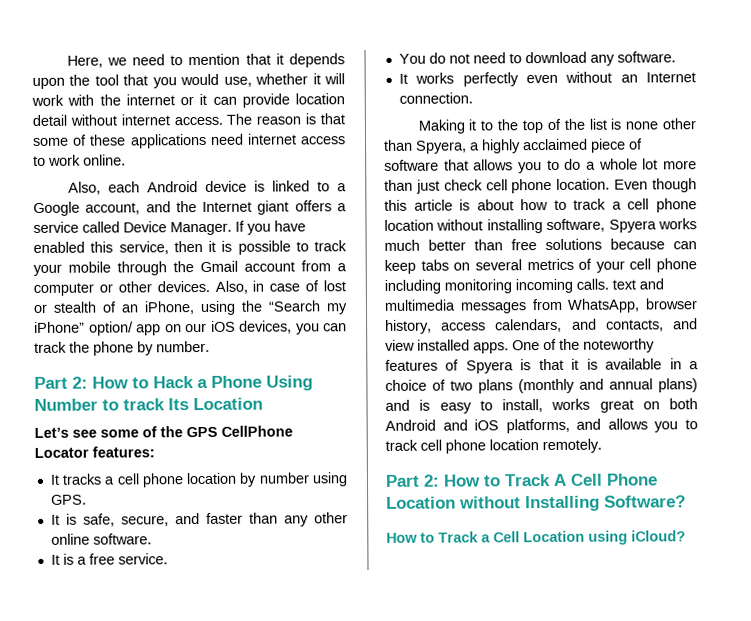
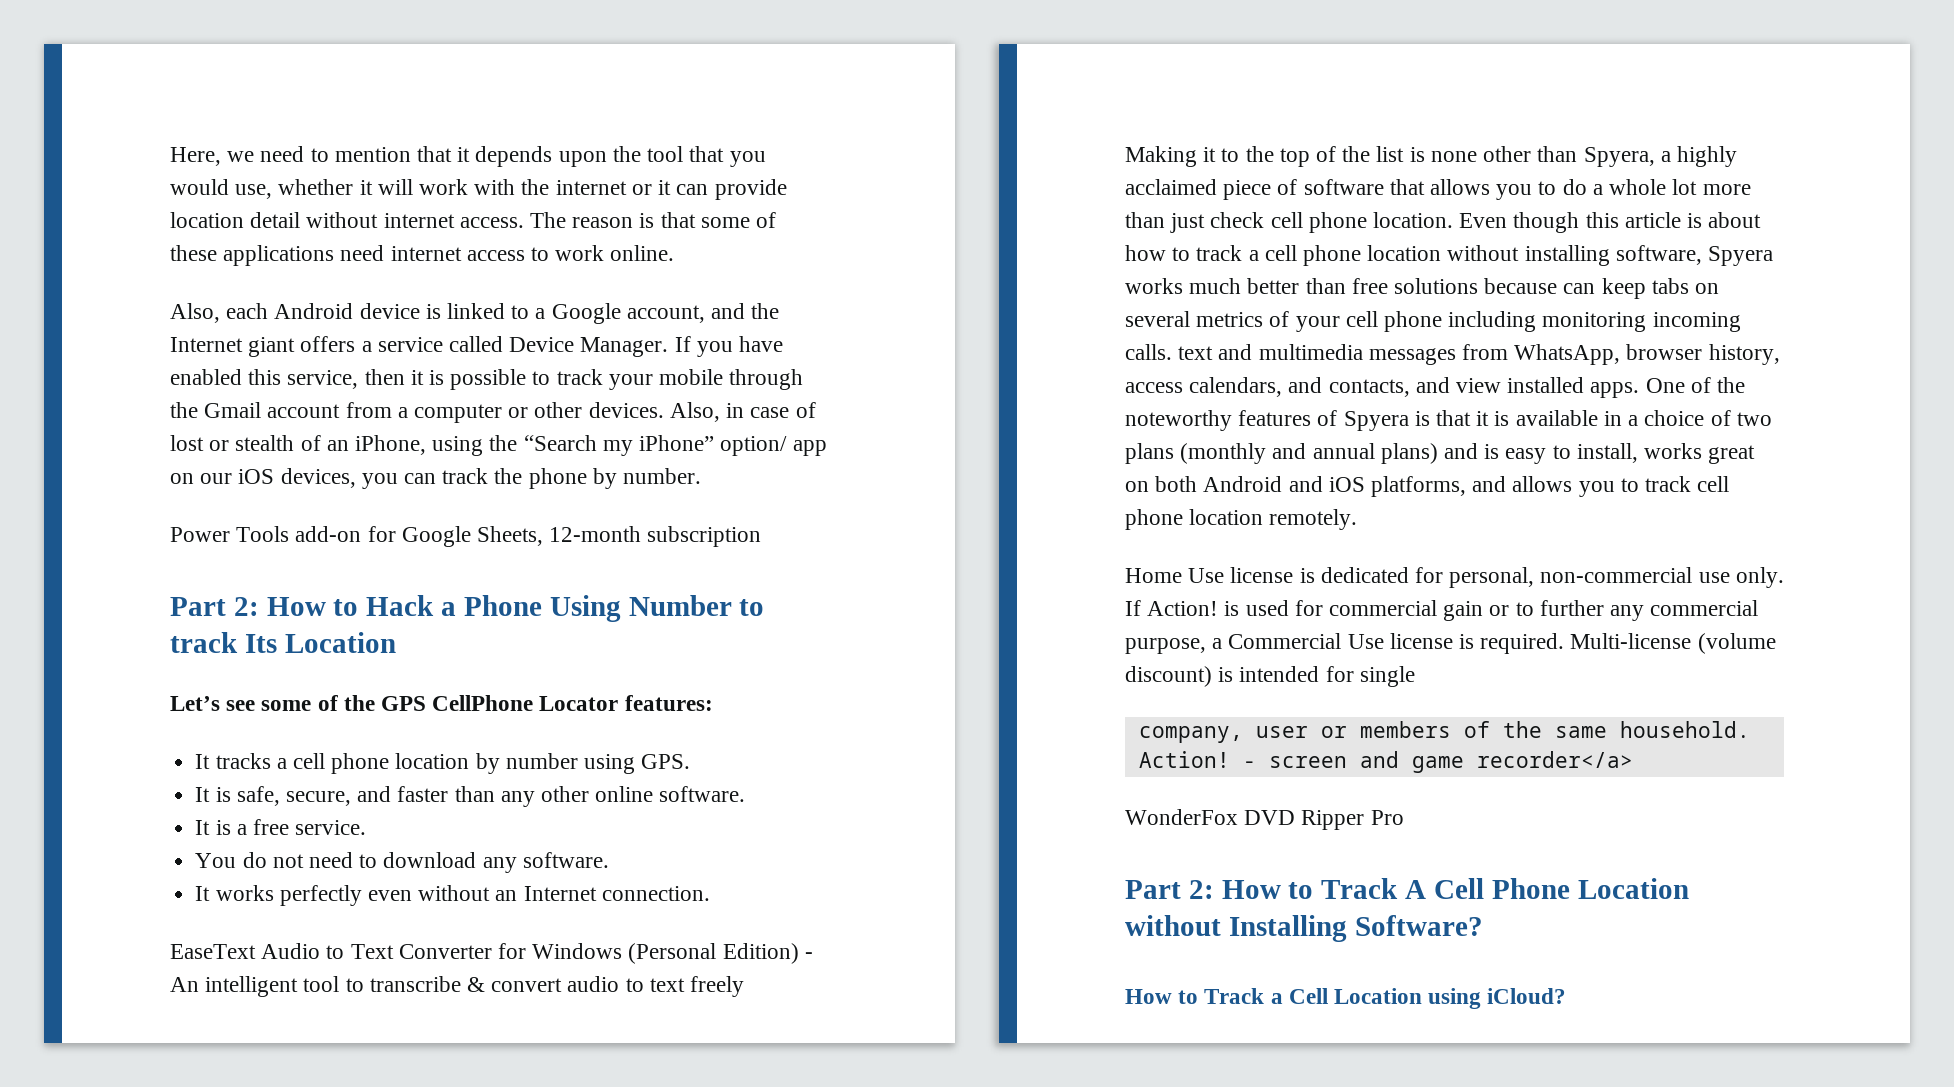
+ Power Tools add-on for Google Sheets, 12-month subscription
+ EaseText Audio to Text Converter for Windows (Personal Edition) - An intelligent tool to transcribe & convert audio to text freely
+ Home Use license is dedicated for personal, non-commercial use only. If Action! is used for commercial gain or to further any commercial purpose, a Commercial Use license is required. Multi-license (volume discount) is intended for single
+ company, user or members of the same household. Action! - screen and game recorder</a>
+ WonderFox DVD Ripper Pro

